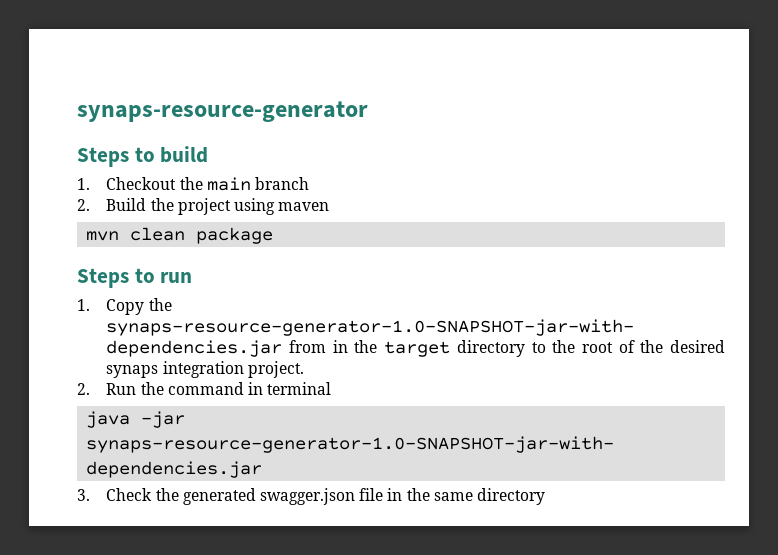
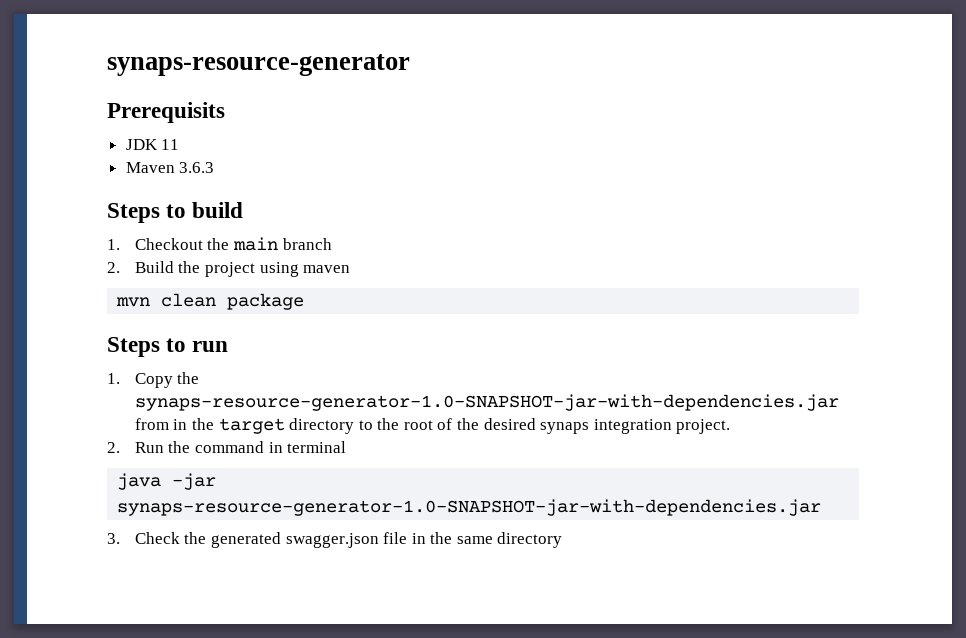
+ Prerequisits
+ JDK 11
+ Maven 3.6.3

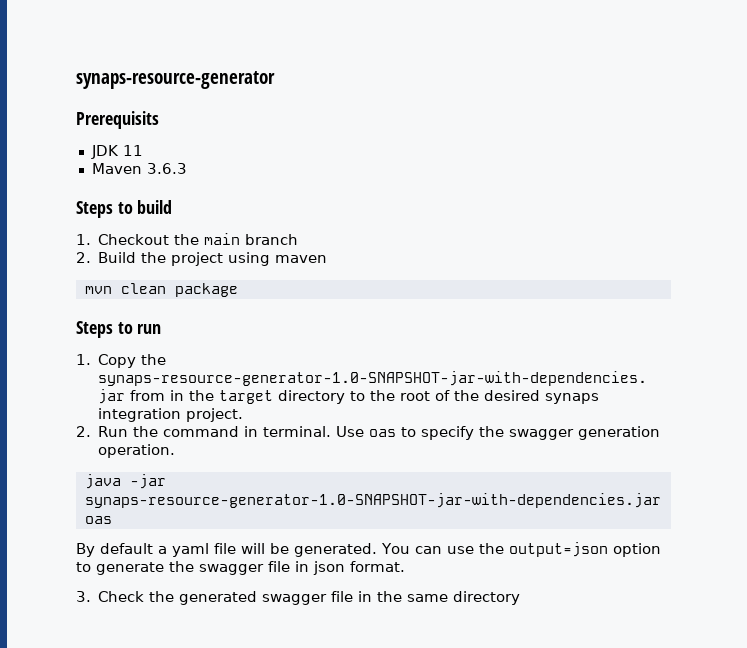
- 2. Run the command in terminal
- java -jar synaps-resource-generator-1.0-SNAPSHOT-jar-with-dependencies.jar
+ 2. Run the command in terminal. Use oas to specify the swagger generation operation.
+ java -jar synaps-resource-generator-1.0-SNAPSHOT-jar-with-dependencies.jar oas
+ By default a yaml file will be generated. You can use the output=json option to generate the swagger file in json format.
- 3. Check the generated swagger.json file in the same directory
+ 3. Check the generated swagger file in the same directory

